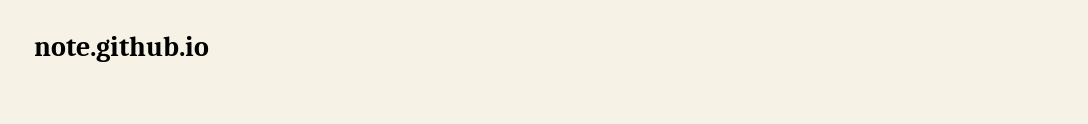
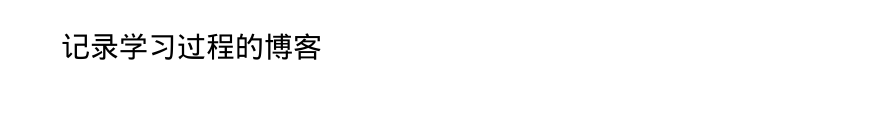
- note.github.io
+ 记录学习过程的博客

